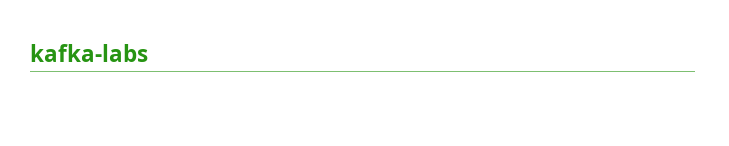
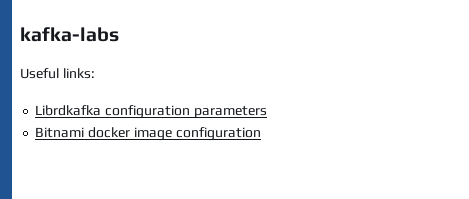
+ Useful links:
+ Librdkafka configuration parameters
+ Bitnami docker image configuration

